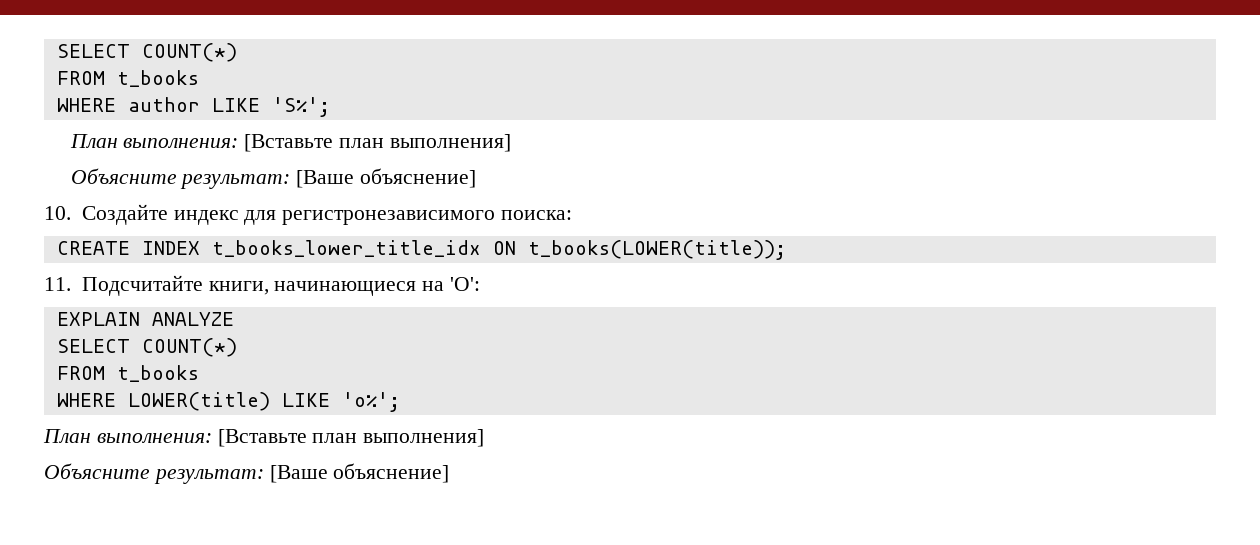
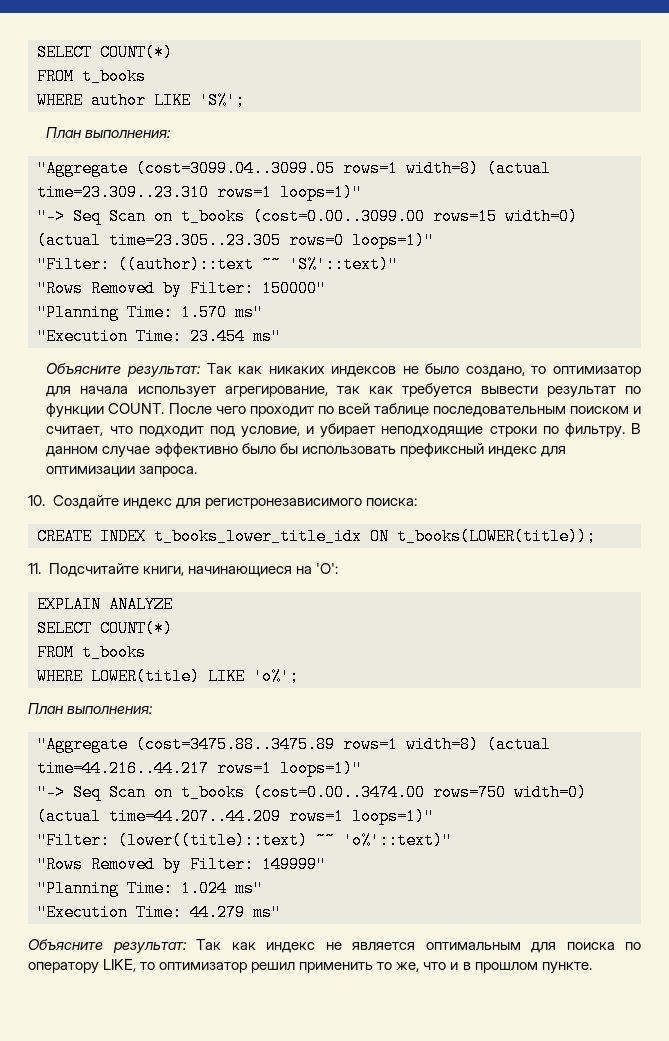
  WHERE author LIKE 'S%';
- План выполнения: [Вставьте план выполнения]
- Объясните результат: [Ваше объяснение]
+ План выполнения:
+ "Aggregate (cost=3099.04..3099.05 rows=1 width=8) (actual time=23.309..23.310 rows=1 loops=1)"
+ "-> Seq Scan on t_books (cost=0.00..3099.00 rows=15 width=0) (actual time=23.305..23.305 rows=0 loops=1)"
+ "Filter: ((author)::text ~~ 'S%'::text)"
+ "Rows Removed by Filter: 150000"
+ "Planning Time: 1.570 ms"
+ "Execution Time: 23.454 ms"
+ Объясните результат: Так как никаких индексов не было создано, то оптимизатор для начала использует агрегирование, так как требуется вывести результат по функции COUNT. После чего проходит по всей таблице последовательным поиском и считает, что подходит под условие, и убирает неподходящие строки по фильтру. В данном случае эффективно было бы использовать префиксный индекс для оптимизации запроса.
  WHERE LOWER(title) LIKE 'o%';
- План выполнения: [Вставьте план выполнения]
- Объясните результат: [Ваше объяснение]
+ План выполнения:
+ "Aggregate (cost=3475.88..3475.89 rows=1 width=8) (actual time=44.216..44.217 rows=1 loops=1)"
+ "-> Seq Scan on t_books (cost=0.00..3474.00 rows=750 width=0) (actual time=44.207..44.209 rows=1 loops=1)"
+ "Filter: (lower((title)::text) ~~ 'o%'::text)"
+ "Rows Removed by Filter: 149999"
+ "Planning Time: 1.024 ms"
+ "Execution Time: 44.279 ms"
+ Объясните результат: Так как индекс не является оптимальным для поиска по оператору LIKE, то оптимизатор решил применить то же, что и в прошлом пункте.

